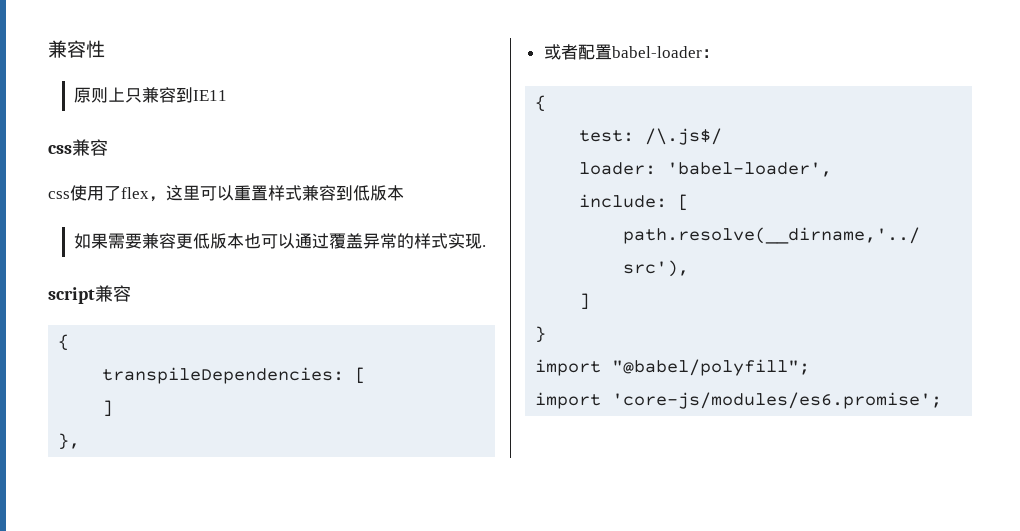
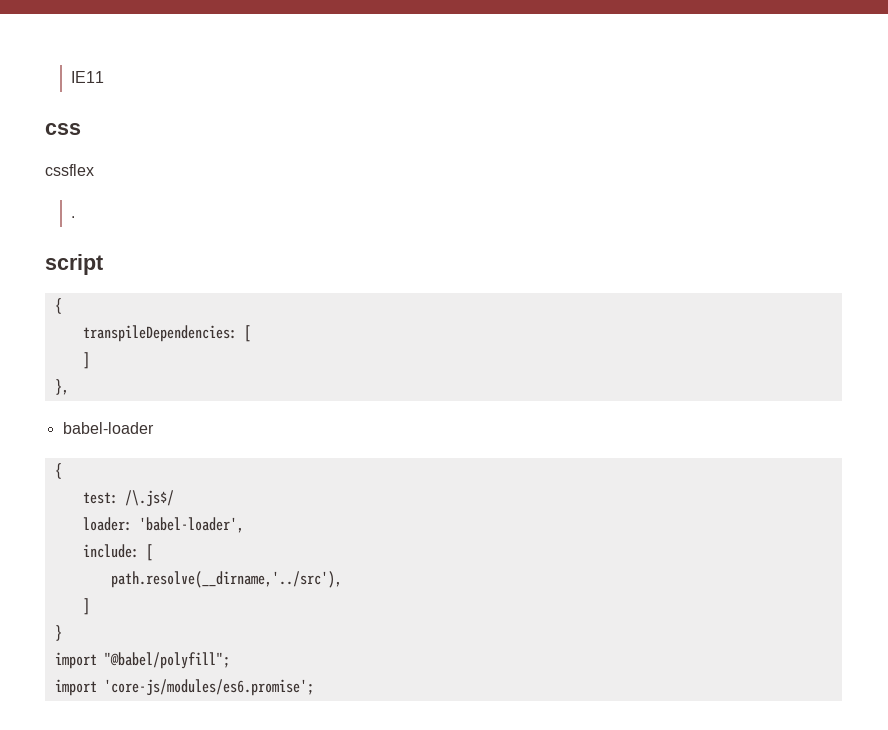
- 兼容性
- 原则上只兼容到IE11
- css兼容
- css使用了flex，这里可以重置样式兼容到低版本
- 如果需要兼容更低版本也可以通过覆盖异常的样式实现.
+ IE11
+ css
+ cssflex
+ .
- script兼容
+ script
- 或者配置babel-loader：
+ babel-loader

